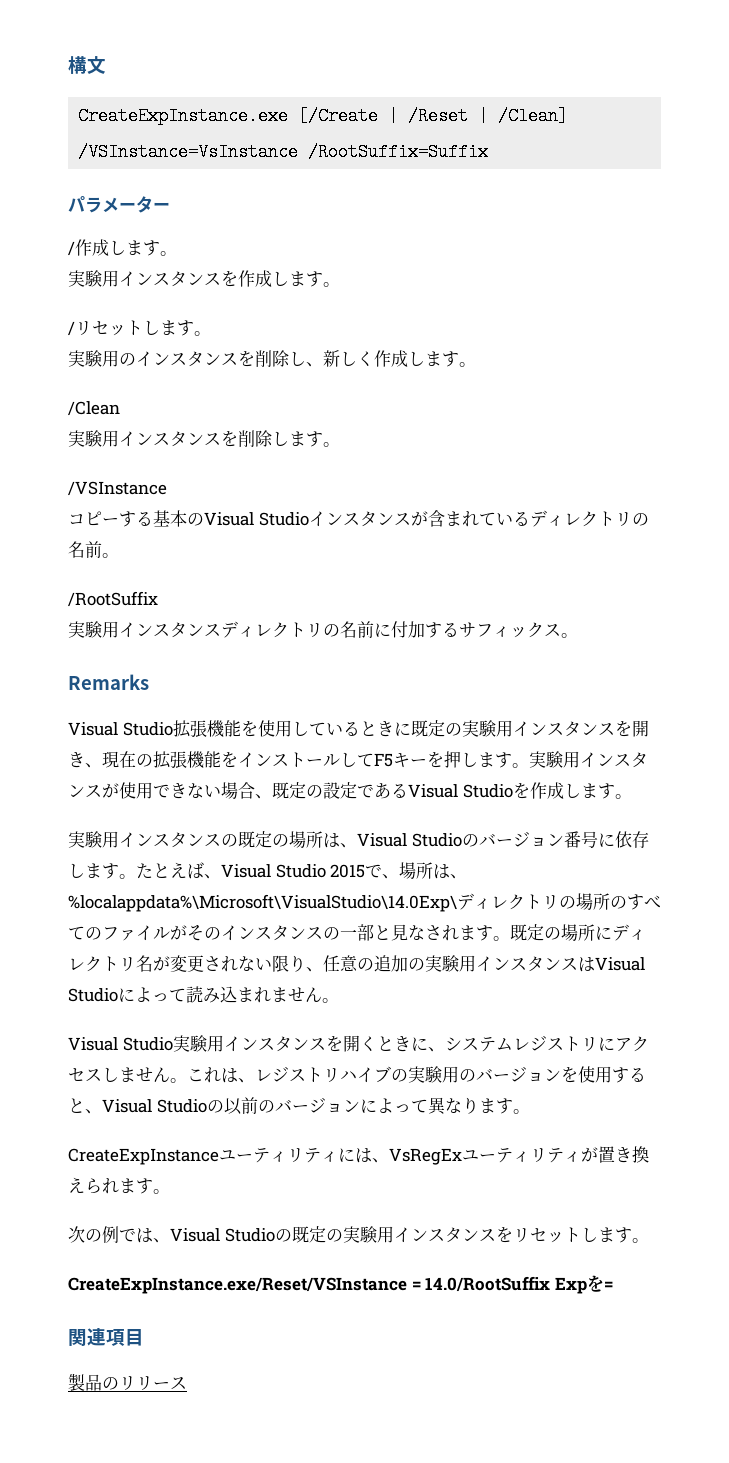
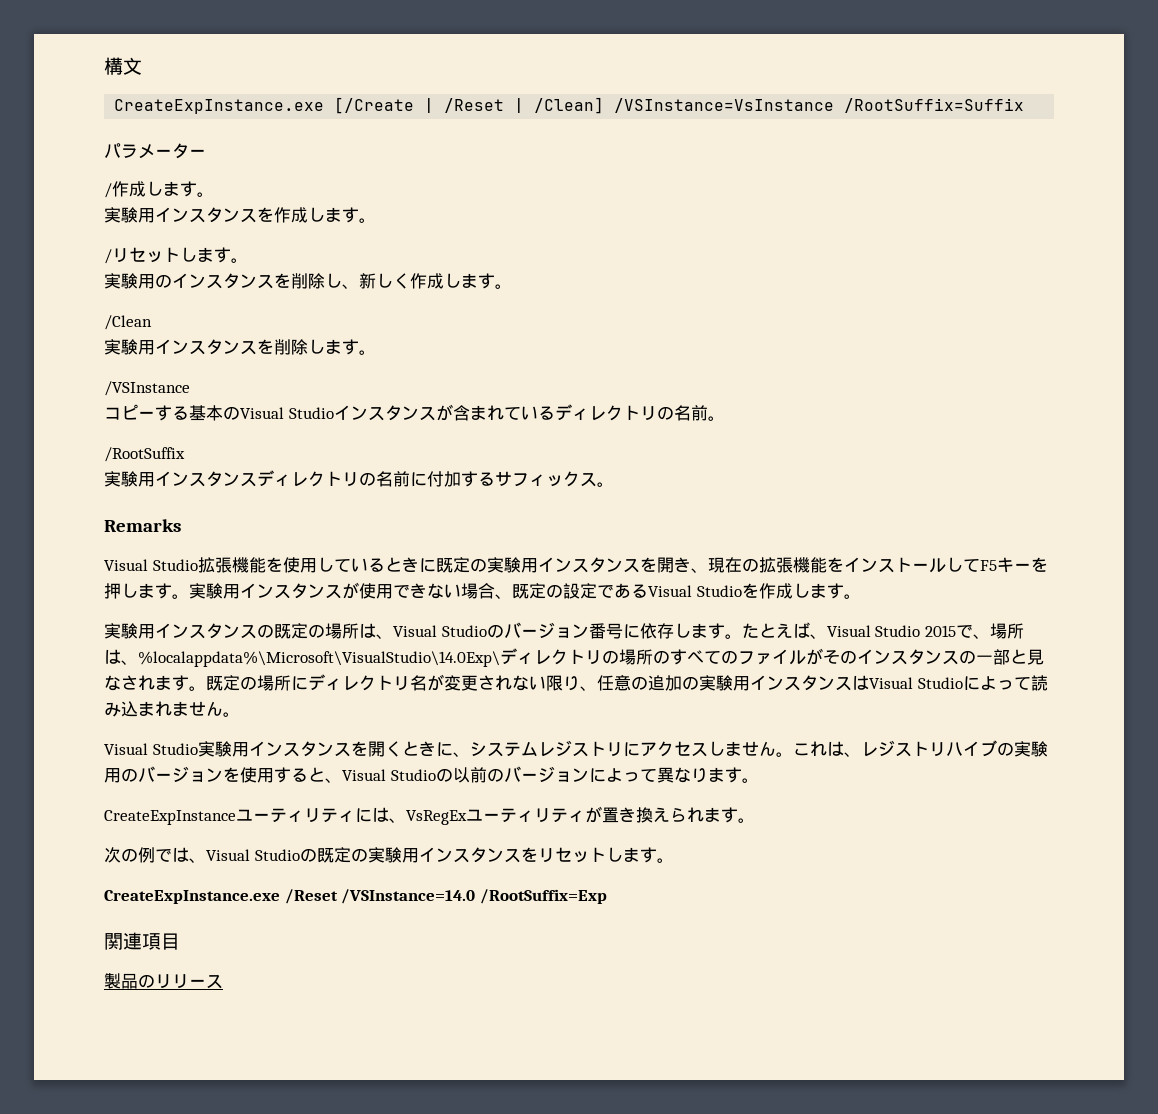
- CreateExpInstance.exe/Reset/VSInstance = 14.0/RootSuffix Expを=
+ CreateExpInstance.exe /Reset /VSInstance=14.0 /RootSuffix=Exp

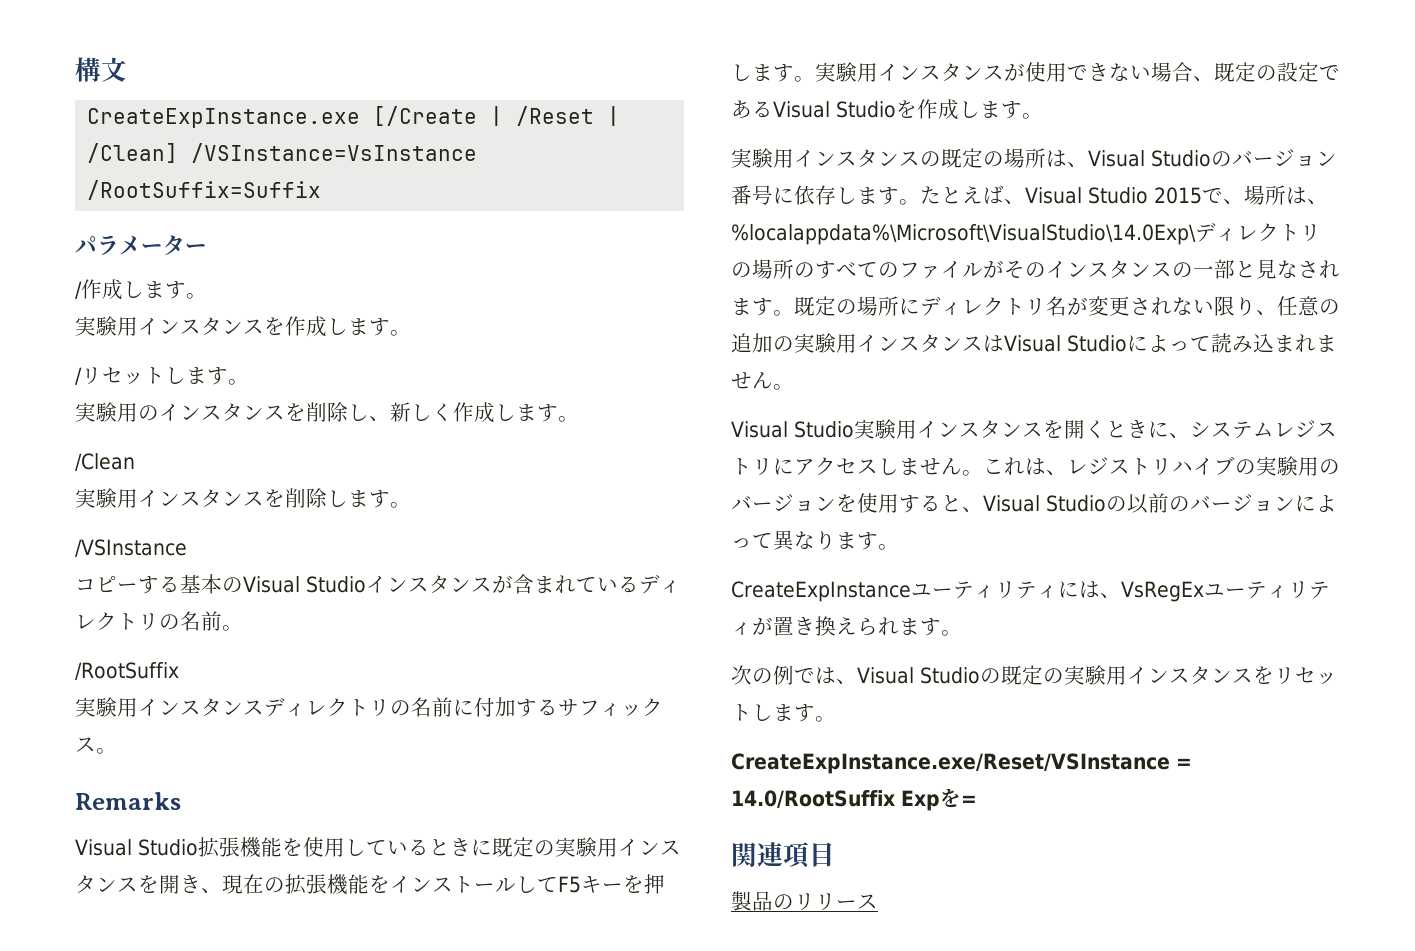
- CreateExpInstance.exe /Reset /VSInstance=14.0 /RootSuffix=Exp
+ CreateExpInstance.exe/Reset/VSInstance = 14.0/RootSuffix Expを=

